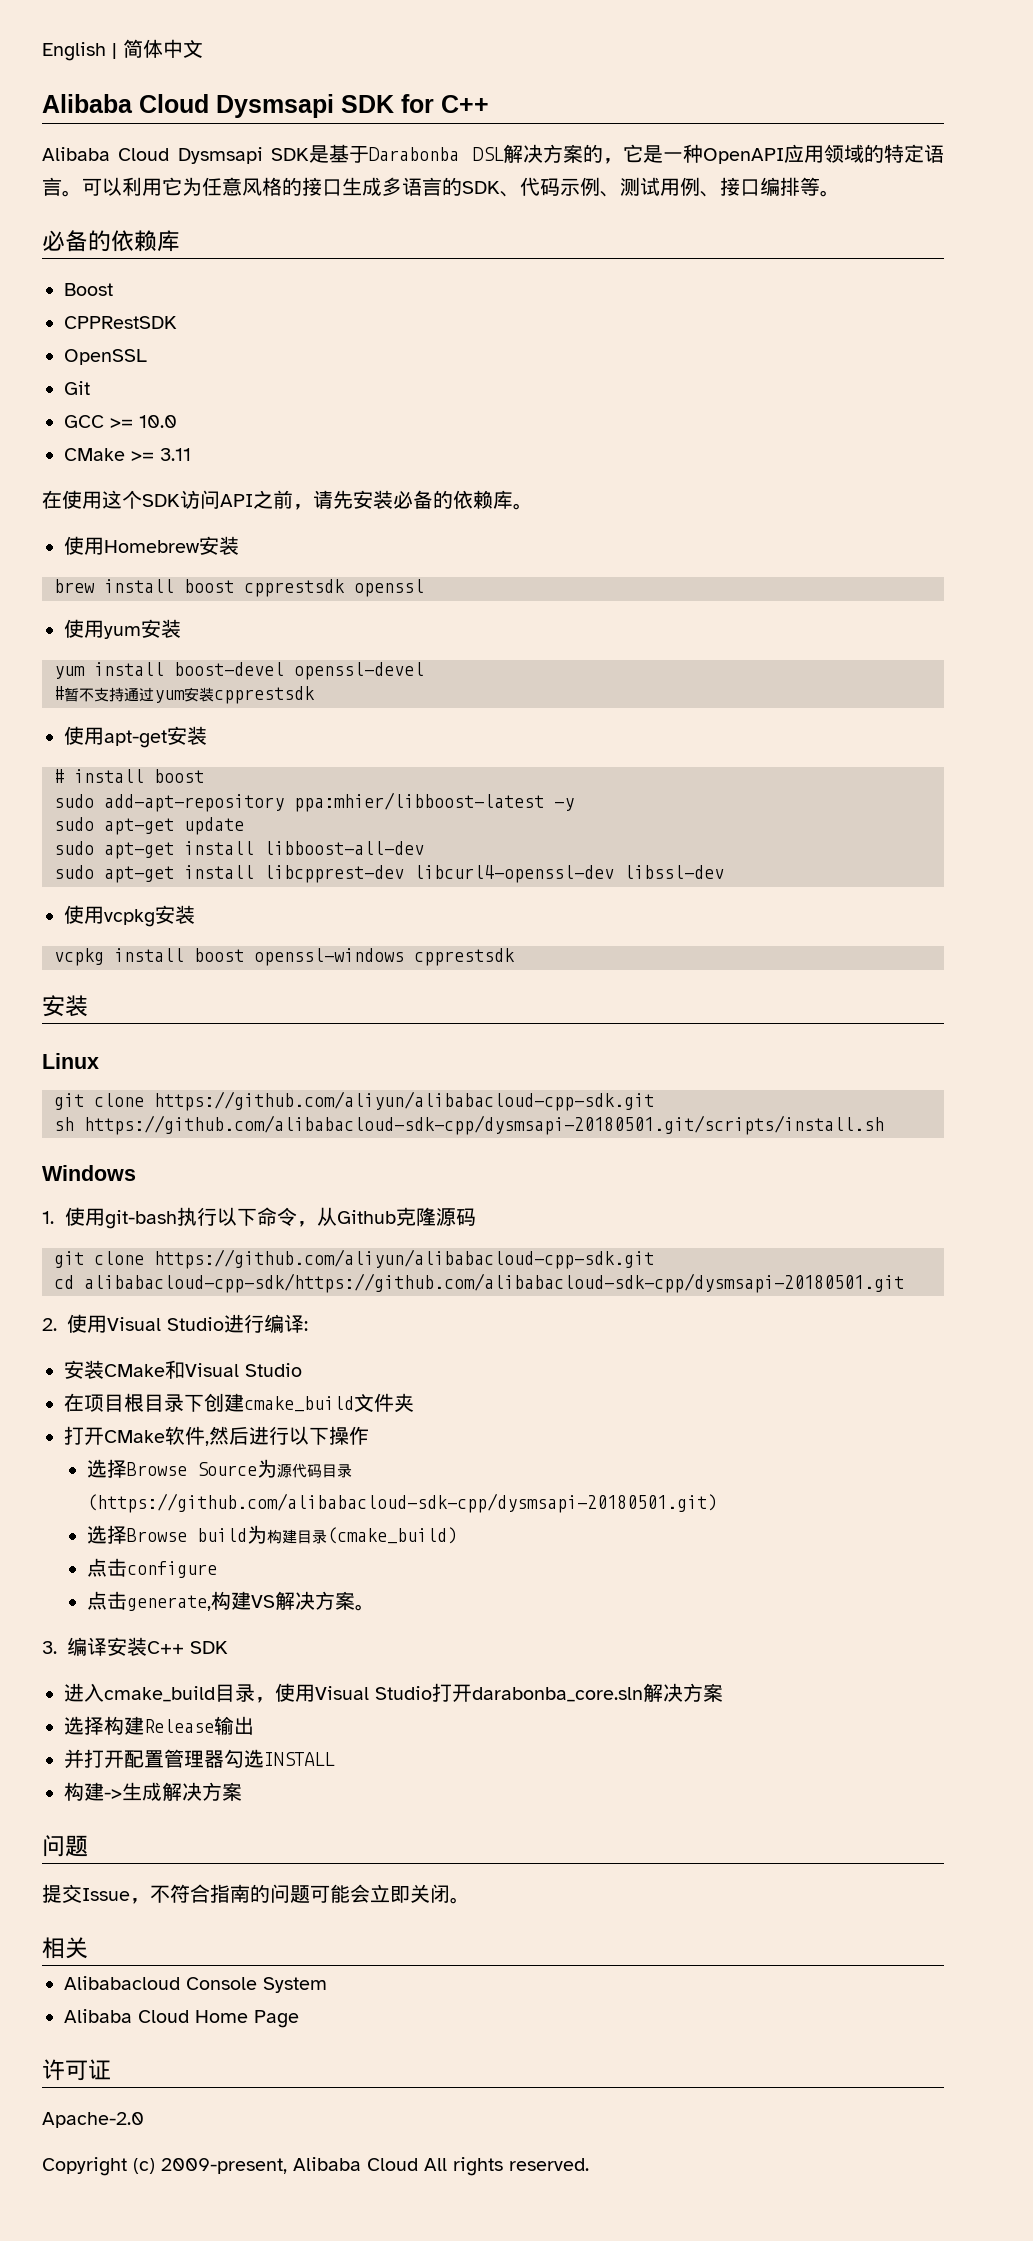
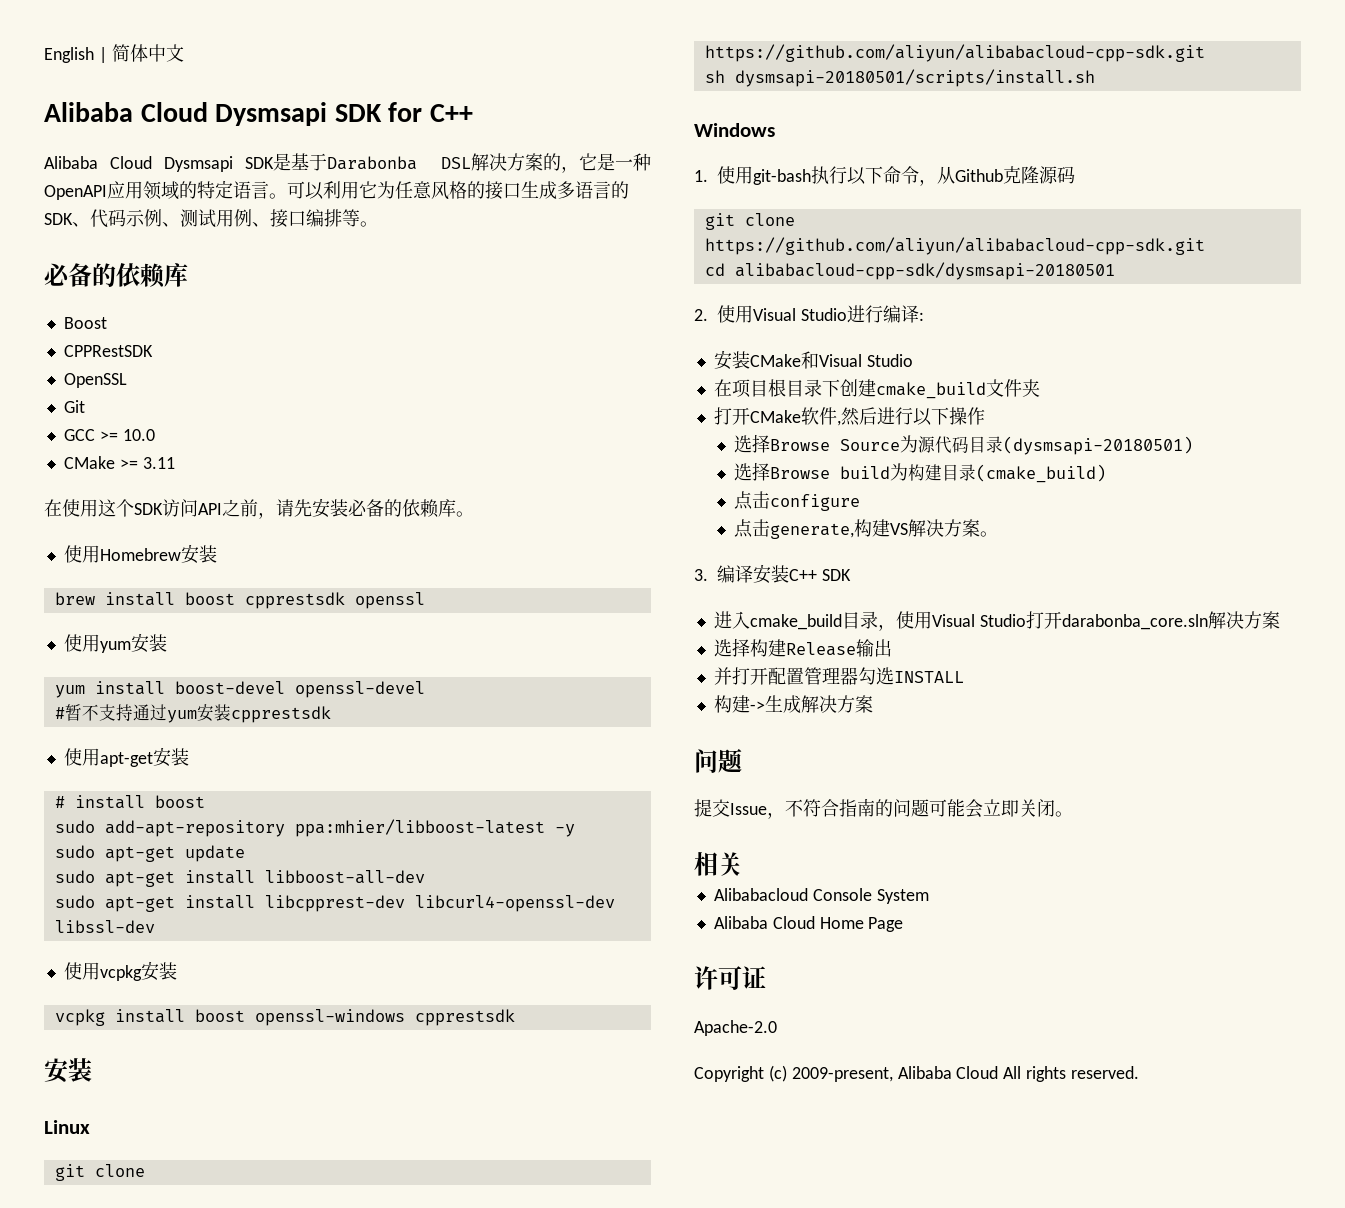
- sh https://github.com/alibabacloud-sdk-cpp/dysmsapi-20180501.git/scripts/install.sh
+ sh dysmsapi-20180501/scripts/install.sh
- cd alibabacloud-cpp-sdk/https://github.com/alibabacloud-sdk-cpp/dysmsapi-20180501.git
+ cd alibabacloud-cpp-sdk/dysmsapi-20180501
- 选择Browse Source为源代码目录(https://github.com/alibabacloud-sdk-cpp/dysmsapi-20180501.git)
+ 选择Browse Source为源代码目录(dysmsapi-20180501)

